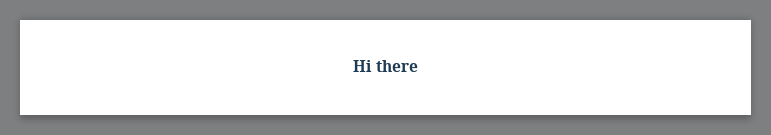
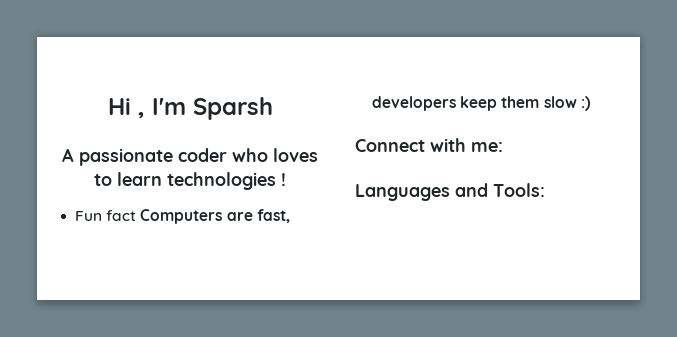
- Hi there
+ Hi , I'm Sparsh
+ A passionate coder who loves to learn technologies !
+ Fun fact Computers are fast, developers keep them slow :)
+ Connect with me:
+ Languages and Tools:

